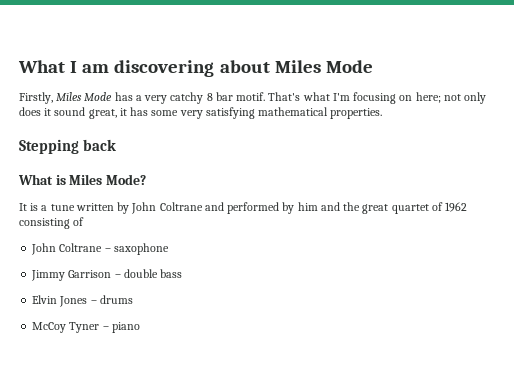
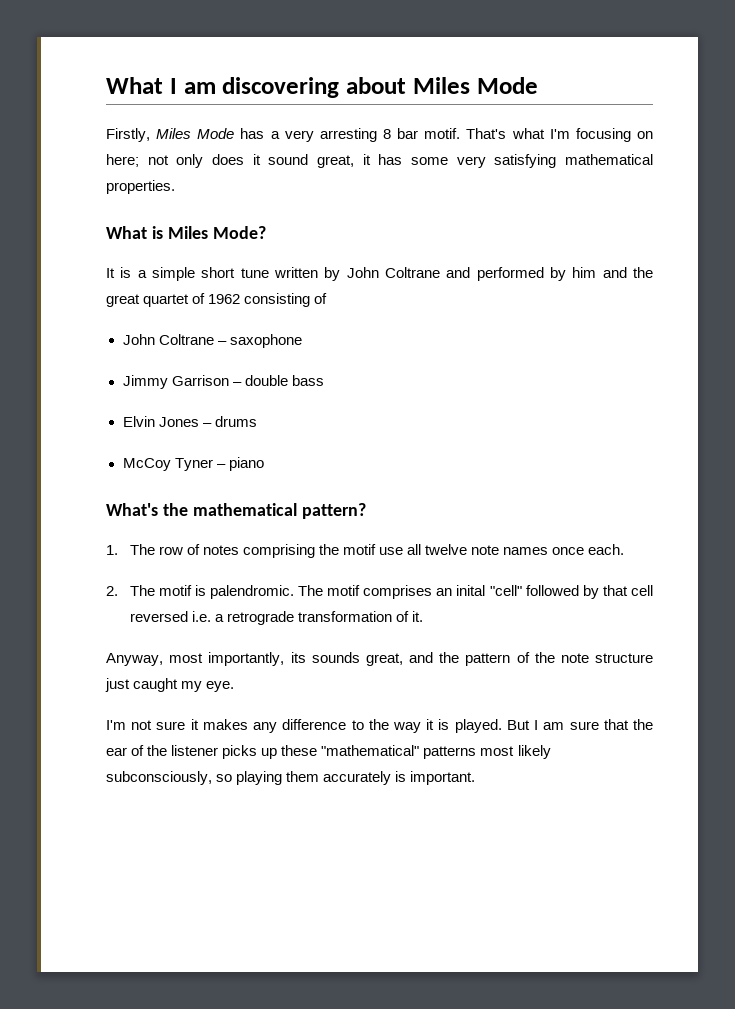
- Firstly, Miles Mode has a very catchy 8 bar motif.
+ Firstly, Miles Mode has a very arresting 8 bar motif.
- Stepping back
- It is a tune written by John Coltrane and performed by him and the great quartet of 1962 consisting of
+ It is a simple short tune written by John Coltrane and performed by him and the great quartet of 1962 consisting of
+ What's the mathematical pattern?
+ 1. The row of notes comprising the motif use all twelve note names once each.
+ 2. The motif is palendromic. The motif comprises an inital "cell" followed by that cell reversed i.e. a retrograde transformation of it.
+ Anyway, most importantly, its sounds great, and the pattern of the note structure just caught my eye.
+ I'm not sure it makes any difference to the way it is played. But I am sure that the ear of the listener picks up these "mathematical" patterns most likely subconsciously, so playing them accurately is important.

